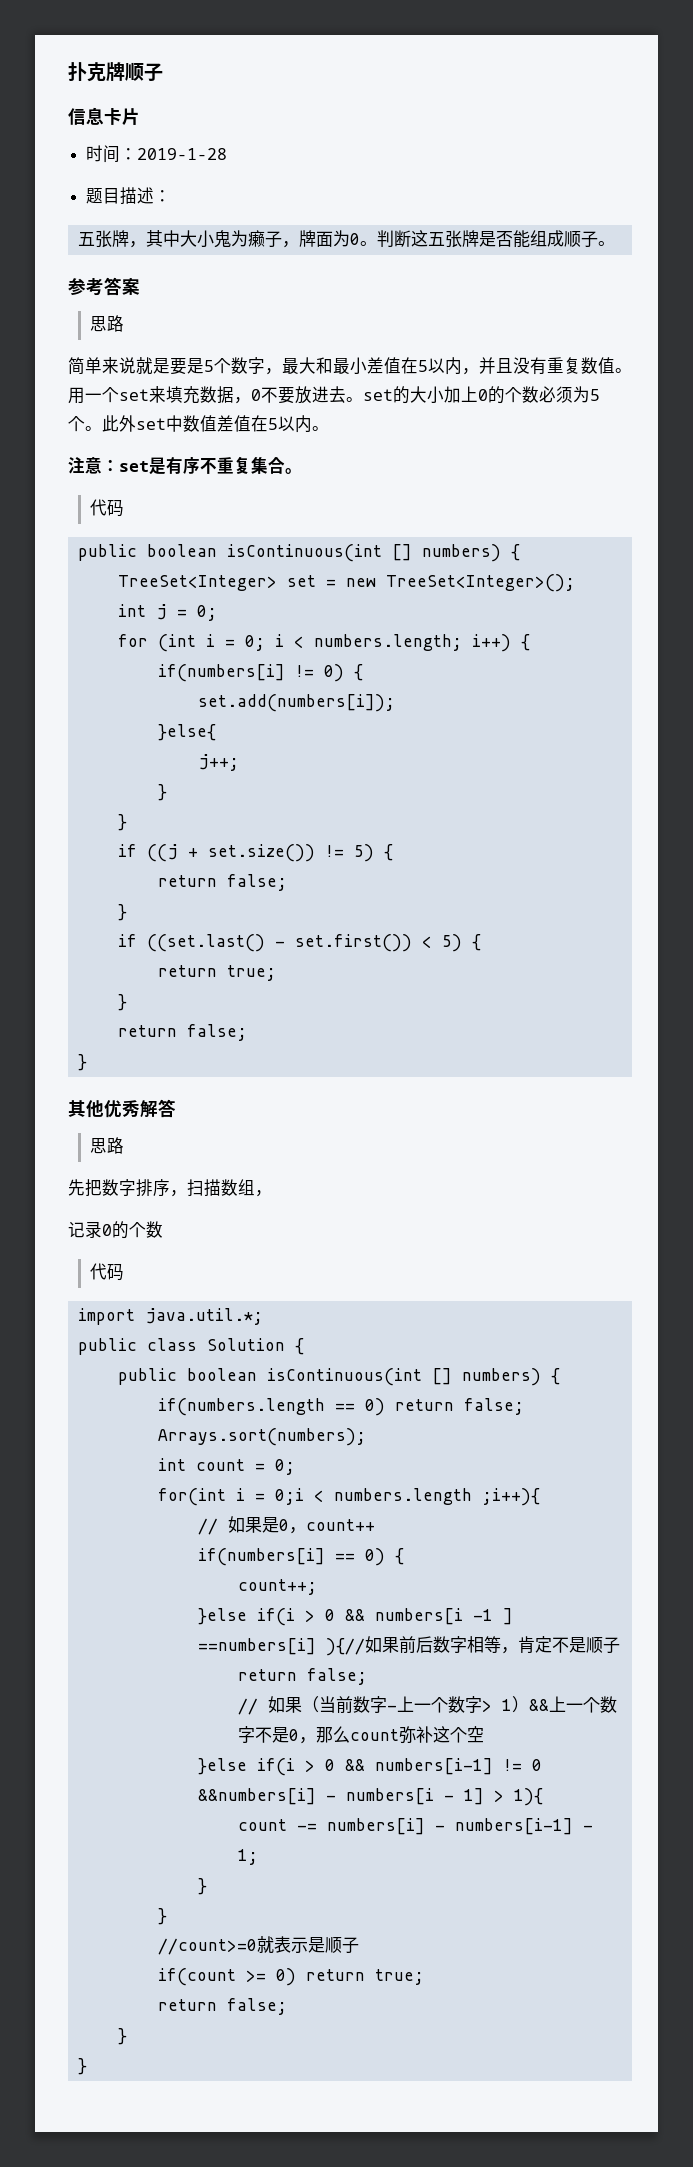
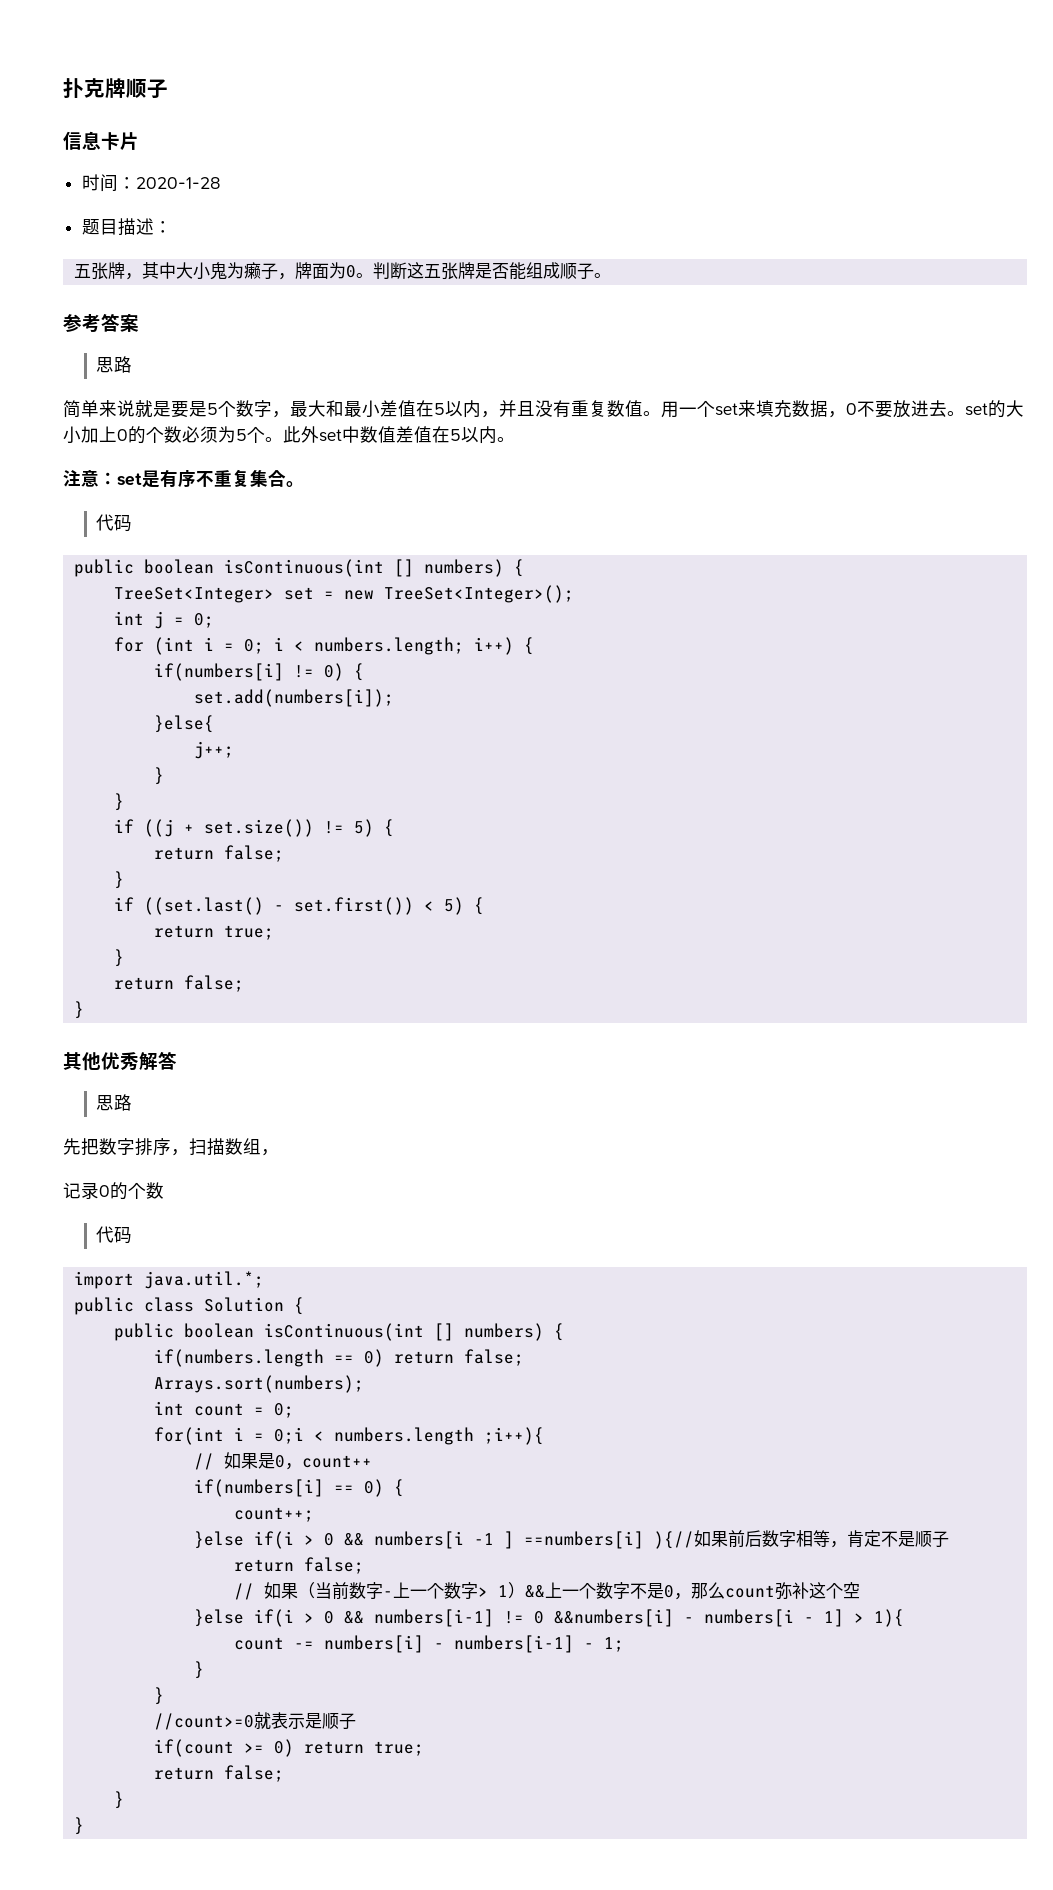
- 时间：2019-1-28
+ 时间：2020-1-28

